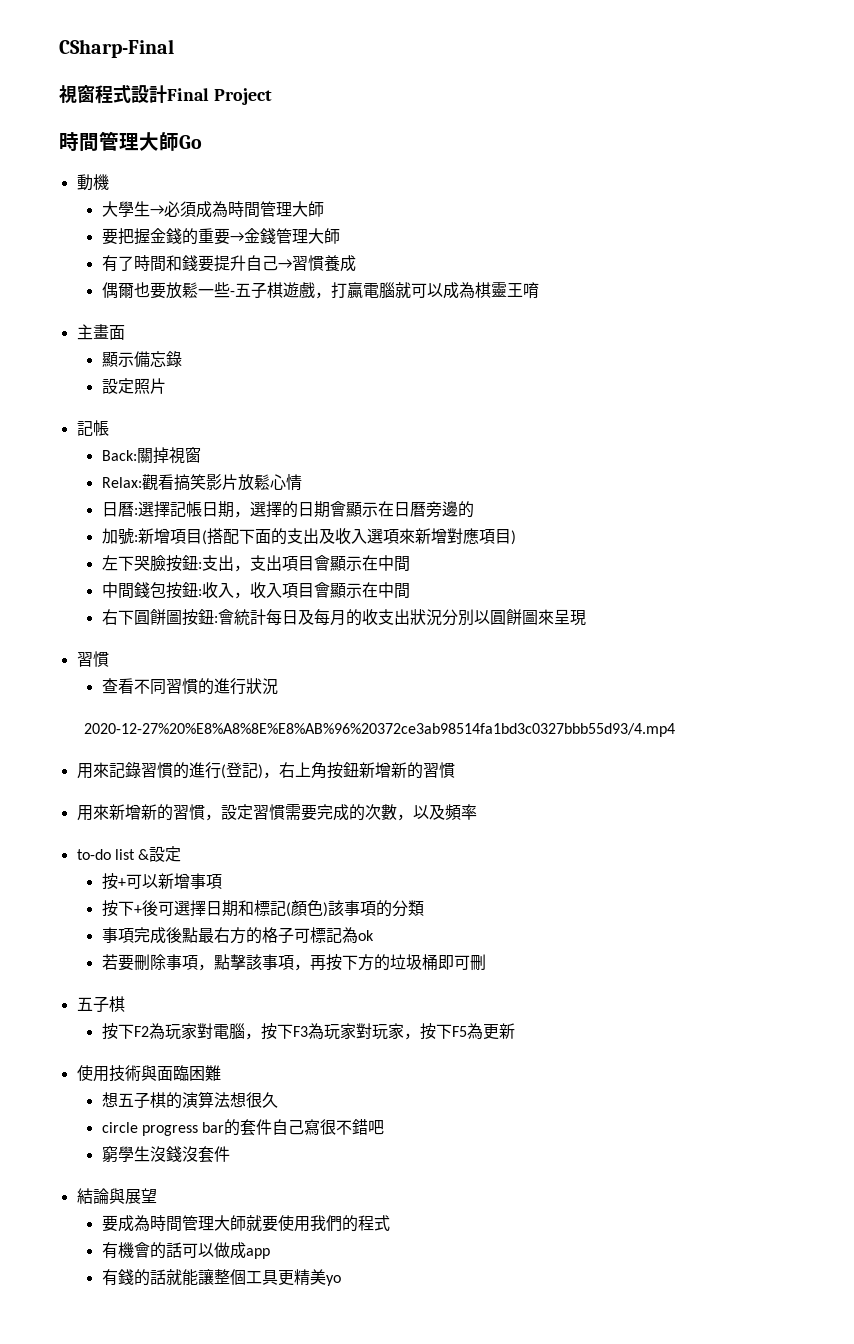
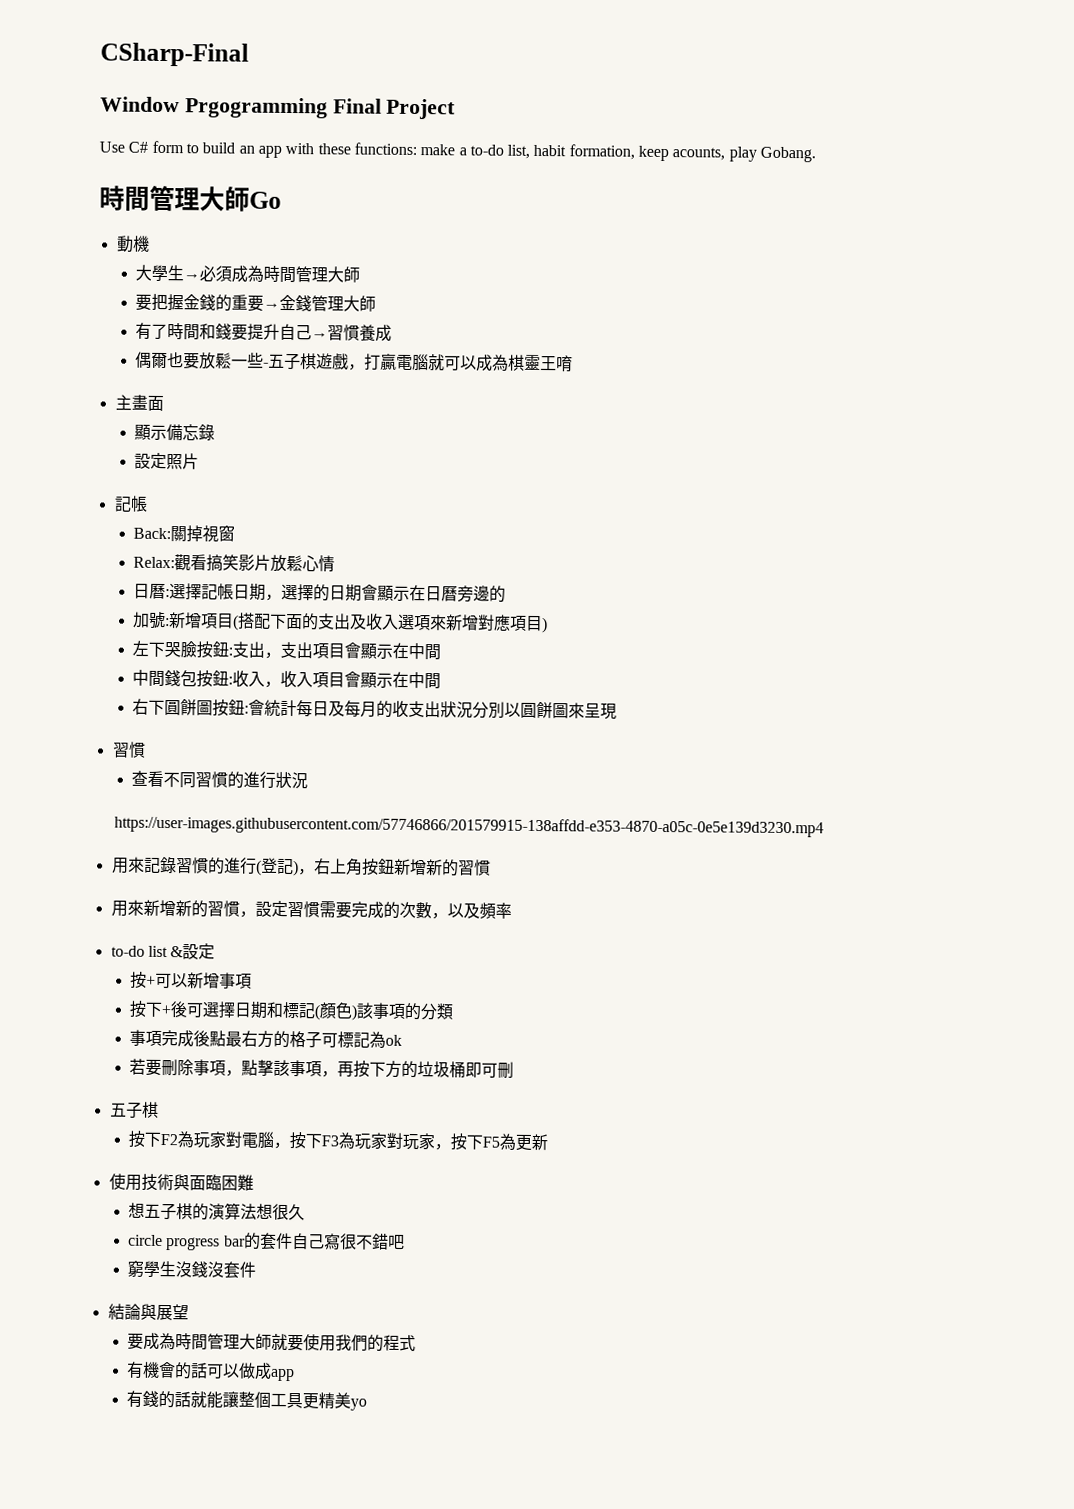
- 視窗程式設計Final Project
+ Window Prgogramming Final Project
+ Use C# form to build an app with these functions: make a to-do list, habit formation, keep acounts, play Gobang.
- 2020-12-27%20%E8%A8%8E%E8%AB%96%20372ce3ab98514fa1bd3c0327bbb55d93/4.mp4
+ https://user-images.githubusercontent.com/57746866/201579915-138affdd-e353-4870-a05c-0e5e139d3230.mp4

